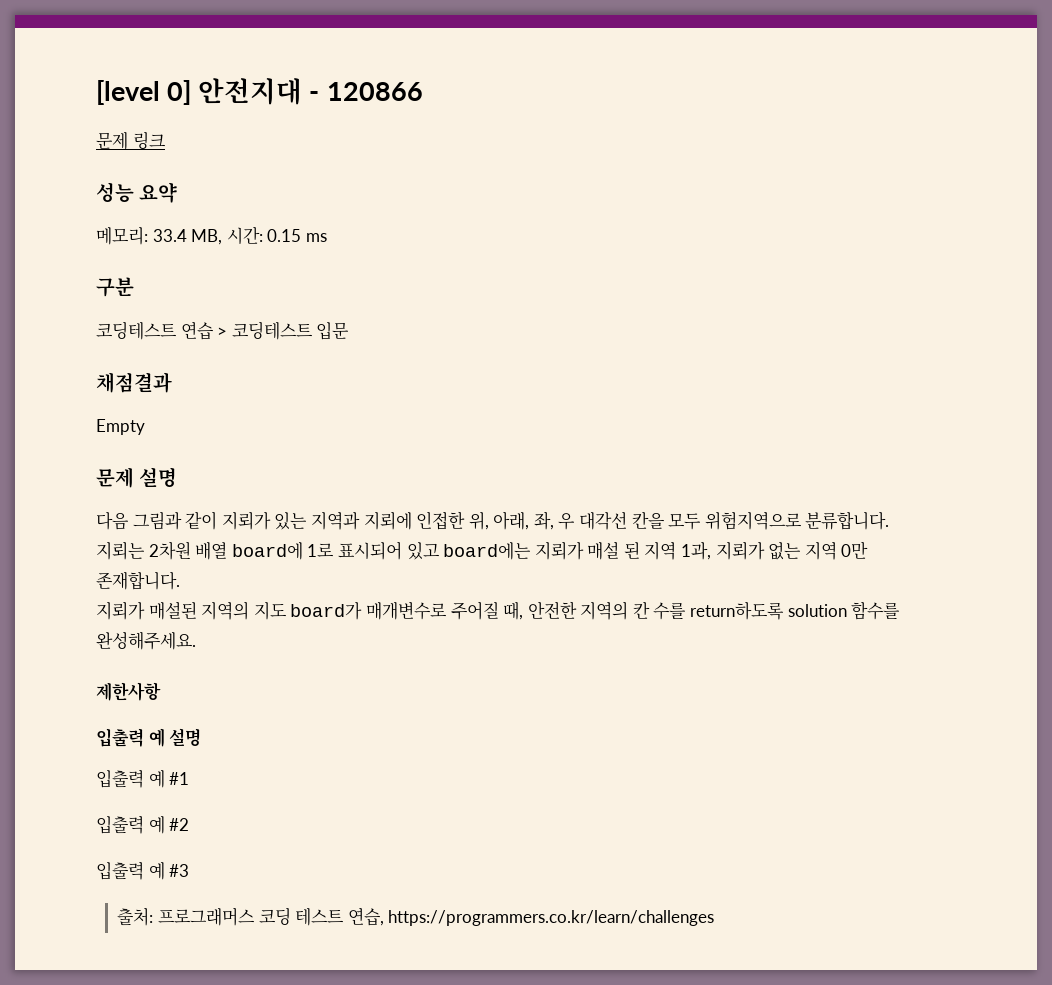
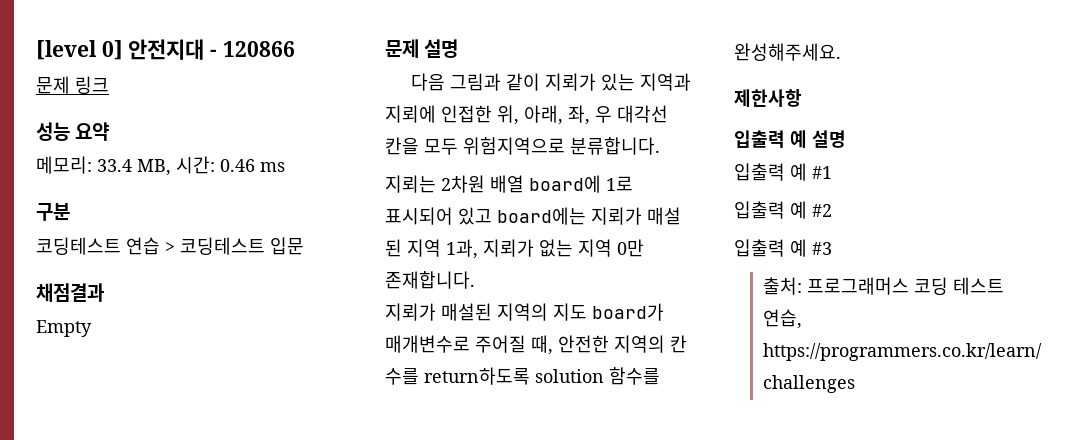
- 메모리: 33.4 MB, 시간: 0.15 ms
+ 메모리: 33.4 MB, 시간: 0.46 ms

